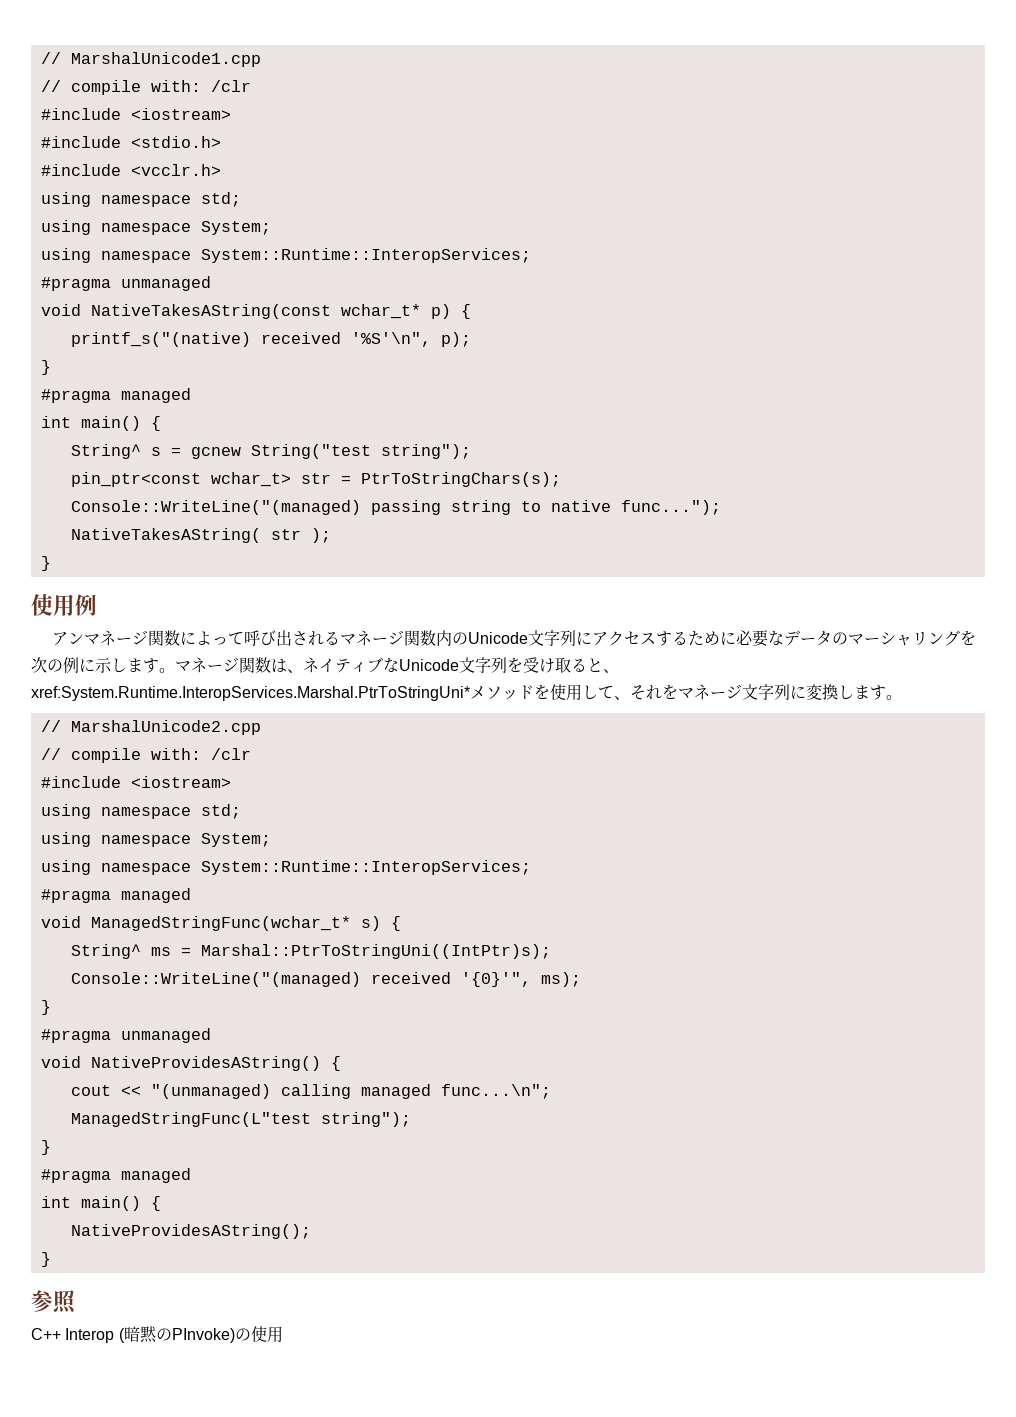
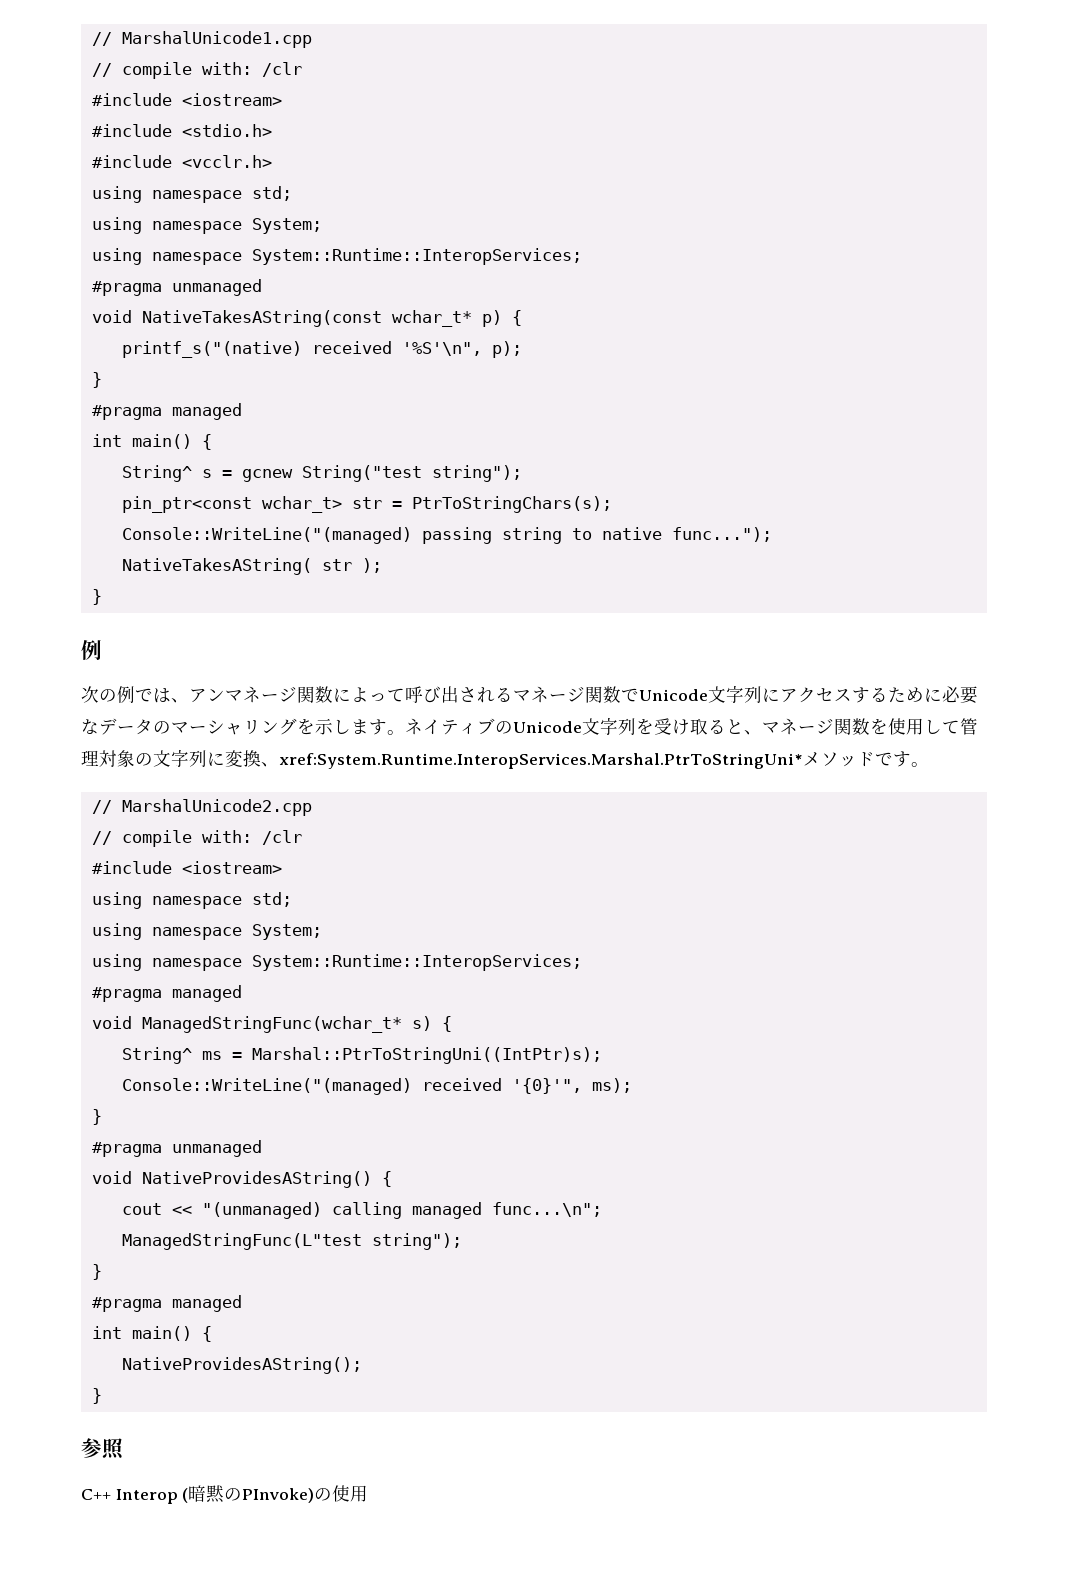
  NativeTakesAString( str );
  }
- 使用例
+ 例
- アンマネージ関数によって呼び出されるマネージ関数内のUnicode文字列にアクセスするために必要なデータのマーシャリングを次の例に示します。
+ 次の例では、アンマネージ関数によって呼び出されるマネージ関数でUnicode文字列にアクセスするために必要なデータのマーシャリングを示します。
- マネージ関数は、ネイティブなUnicode文字列を受け取ると、xref:System.Runtime.InteropServices.Marshal.PtrToStringUni*メソッドを使用して、それをマネージ文字列に変換します。
+ ネイティブのUnicode文字列を受け取ると、マネージ関数を使用して管理対象の文字列に変換、xref:System.Runtime.InteropServices.Marshal.PtrToStringUni*メソッドです。

